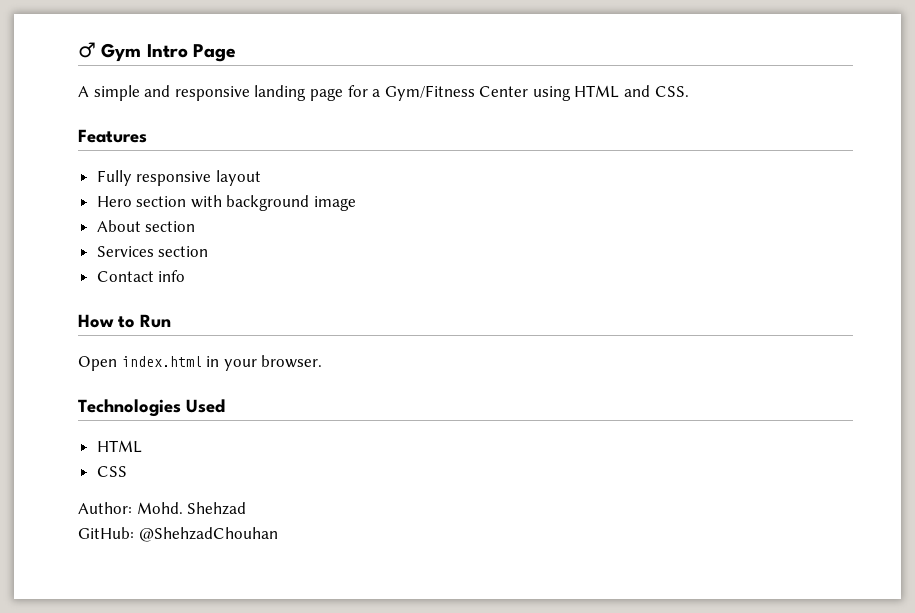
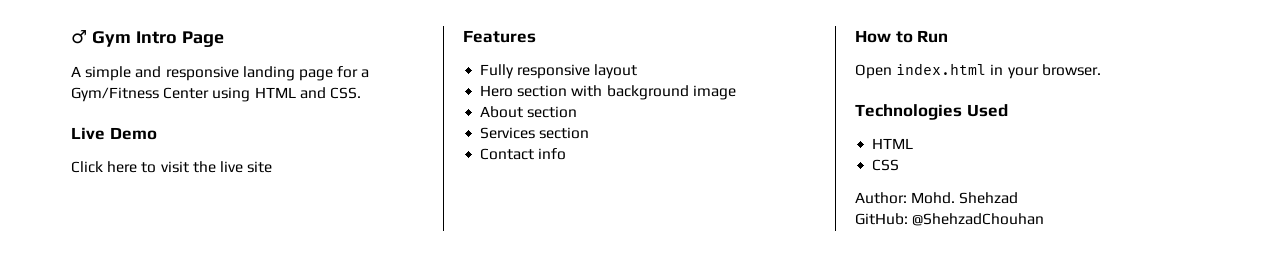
+ Live Demo
+ Click here to visit the live site

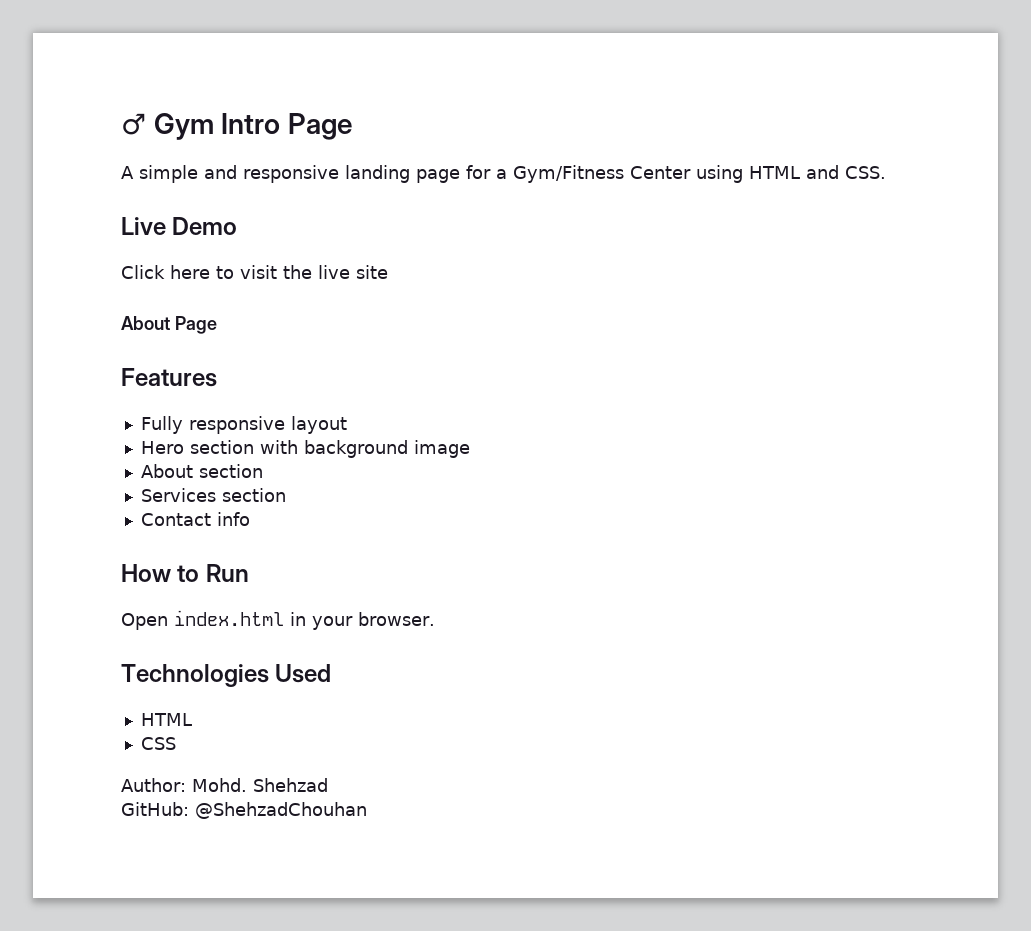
+ About Page

